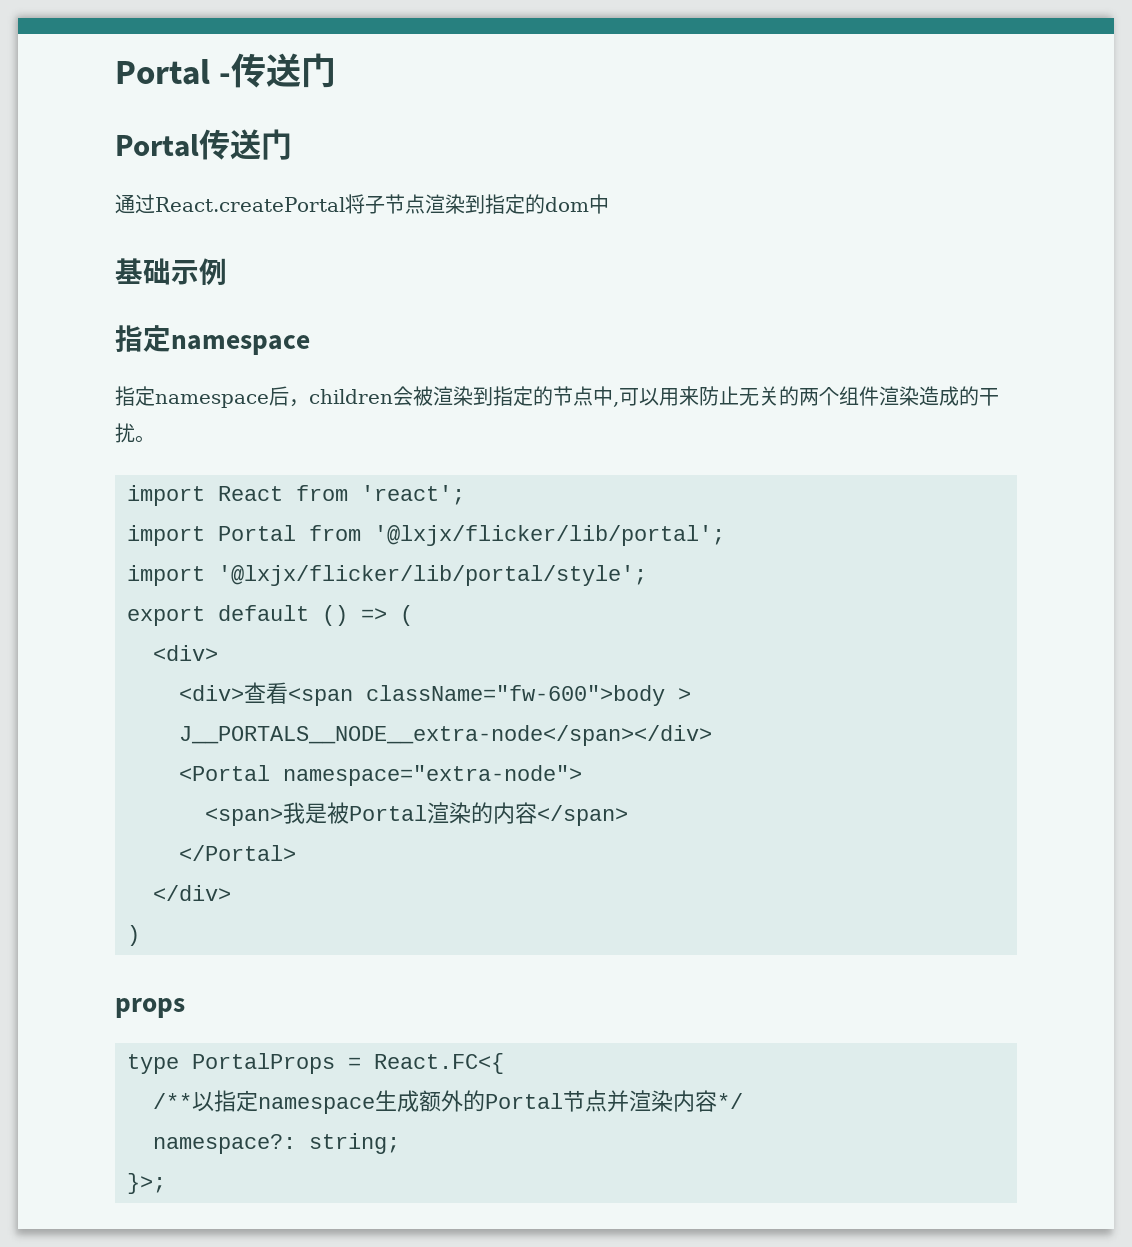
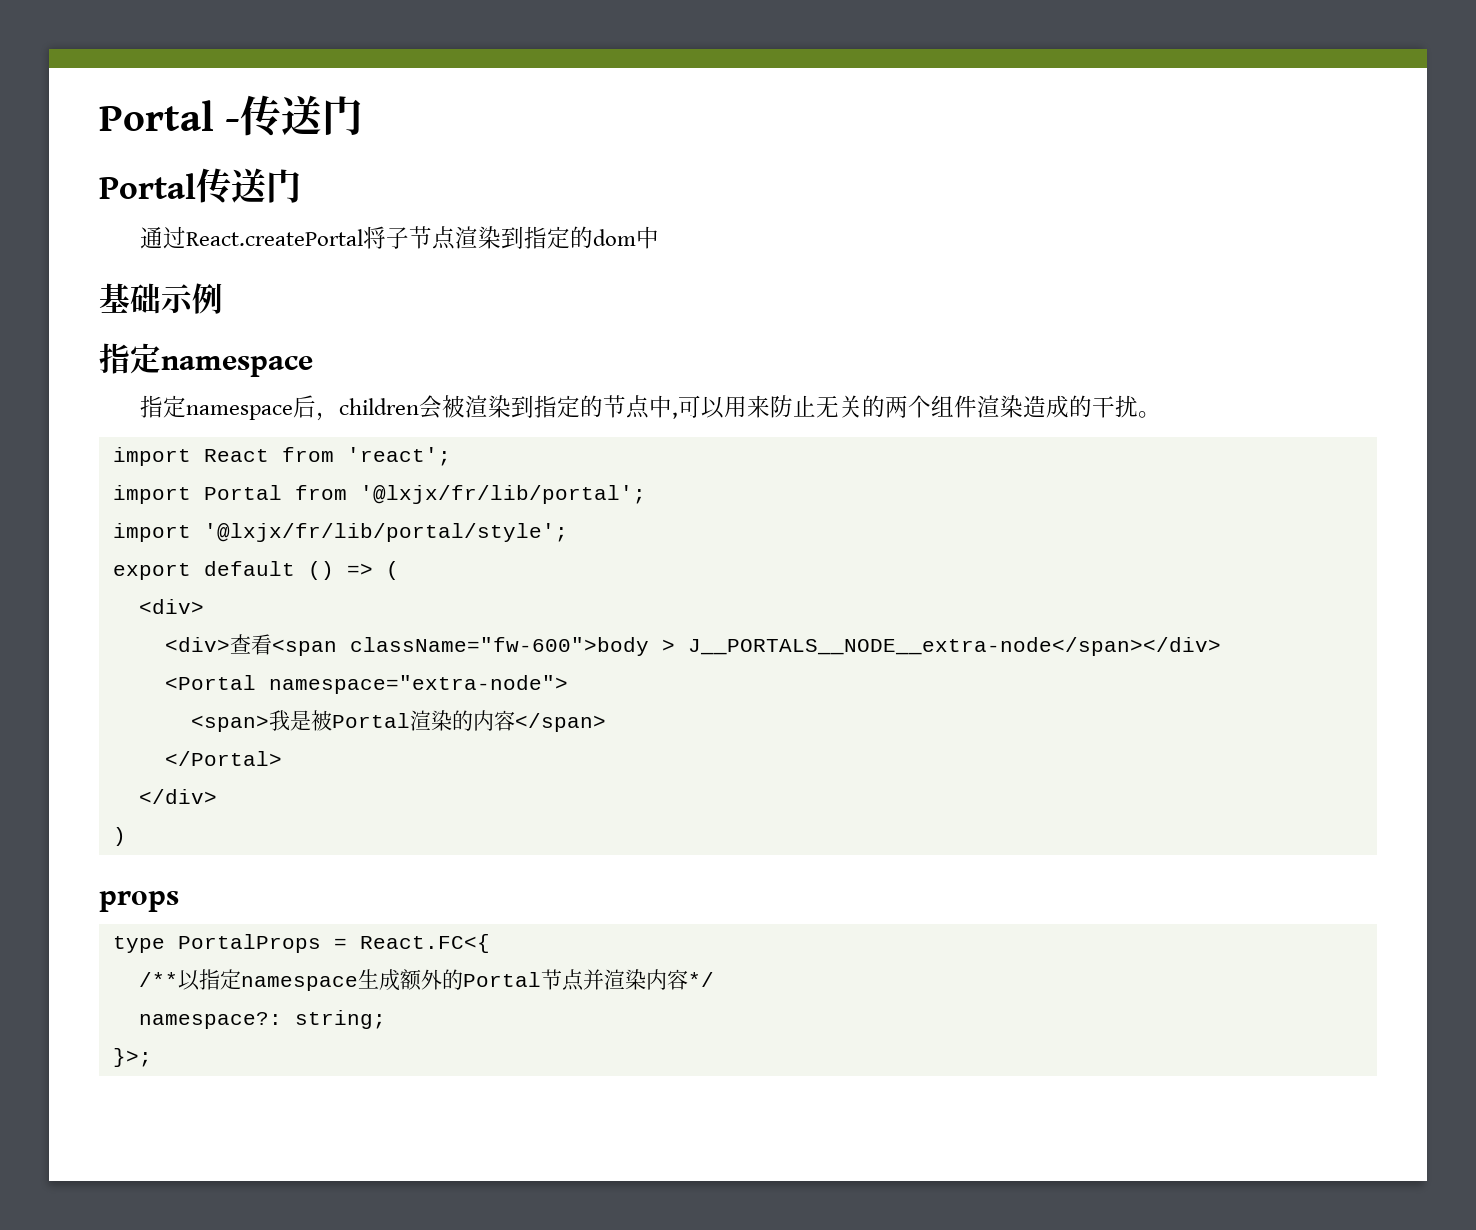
- import Portal from '@lxjx/flicker/lib/portal';
- import '@lxjx/flicker/lib/portal/style';
+ import Portal from '@lxjx/fr/lib/portal';
+ import '@lxjx/fr/lib/portal/style';

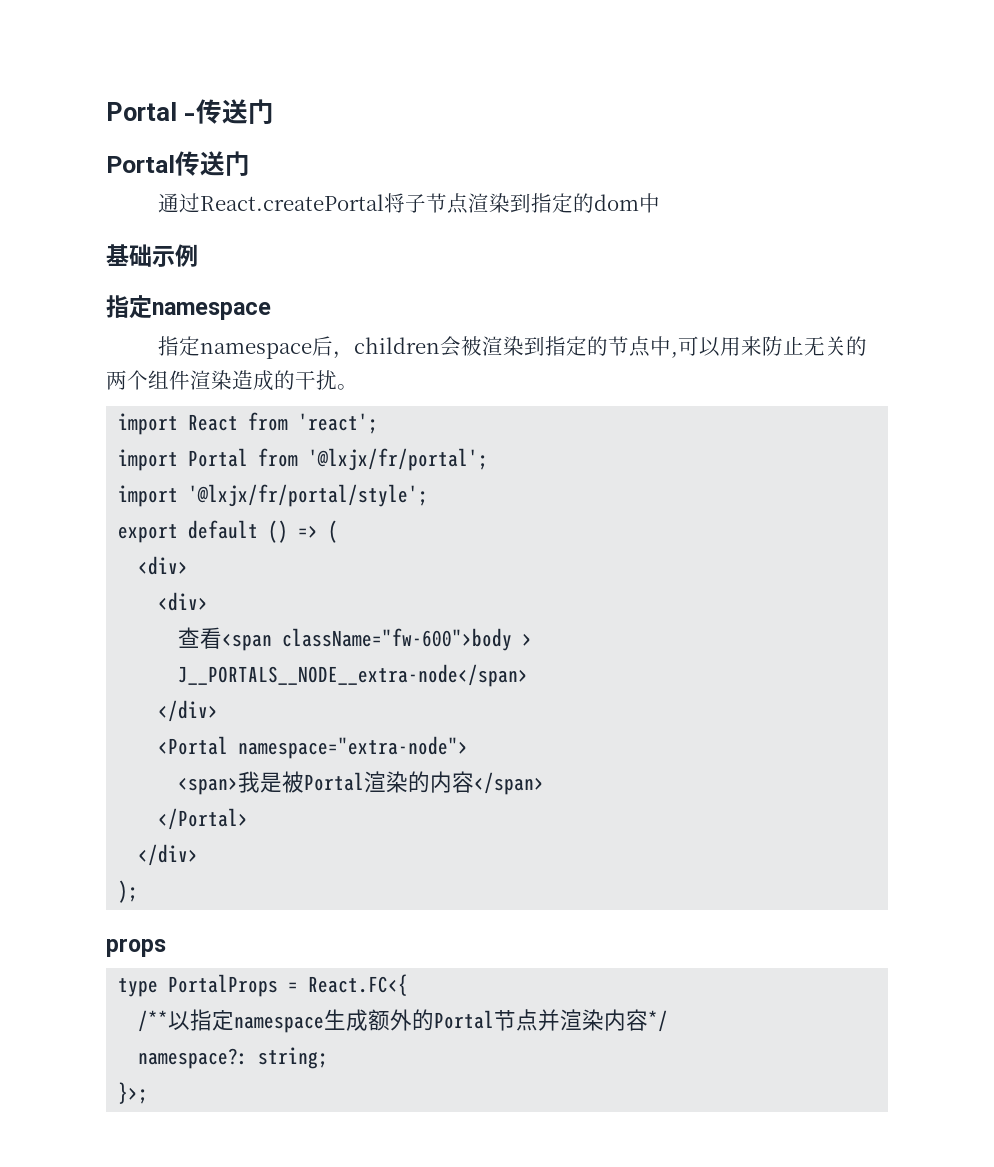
- import Portal from '@lxjx/fr/lib/portal';
- import '@lxjx/fr/lib/portal/style';
+ import Portal from '@lxjx/fr/portal';
+ import '@lxjx/fr/portal/style';
  export default () => (
  <div>
- <div>查看<span className="fw-600">body > J__PORTALS__NODE__extra-node</span></div>
+ <div>
+ 查看<span className="fw-600">body > J__PORTALS__NODE__extra-node</span>
+ </div>
- )
+ );

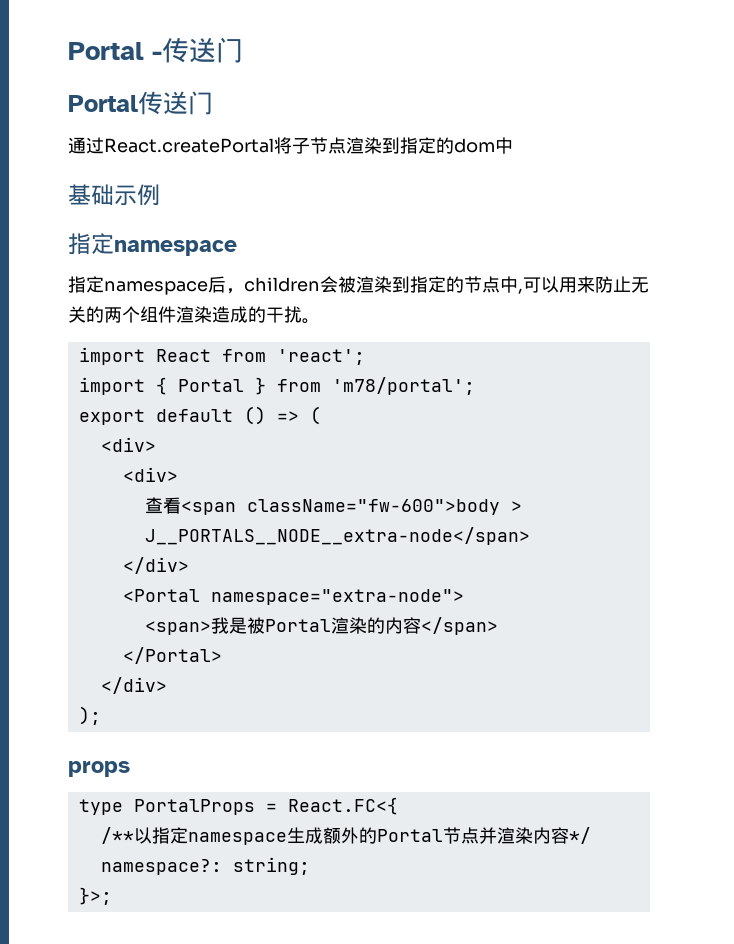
- import Portal from '@lxjx/fr/portal';
- import '@lxjx/fr/portal/style';
+ import { Portal } from 'm78/portal';

